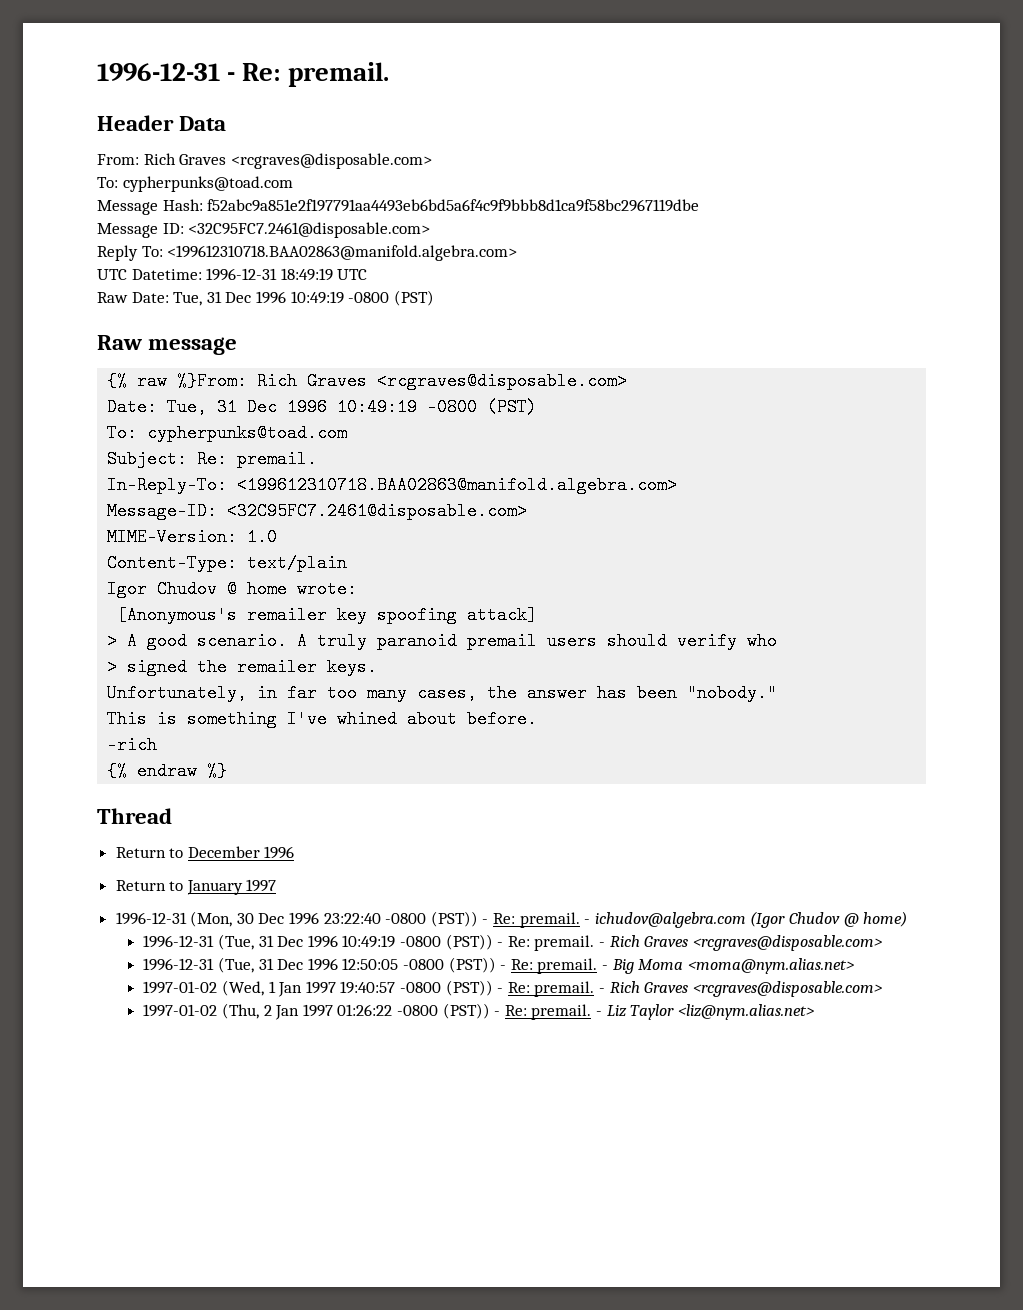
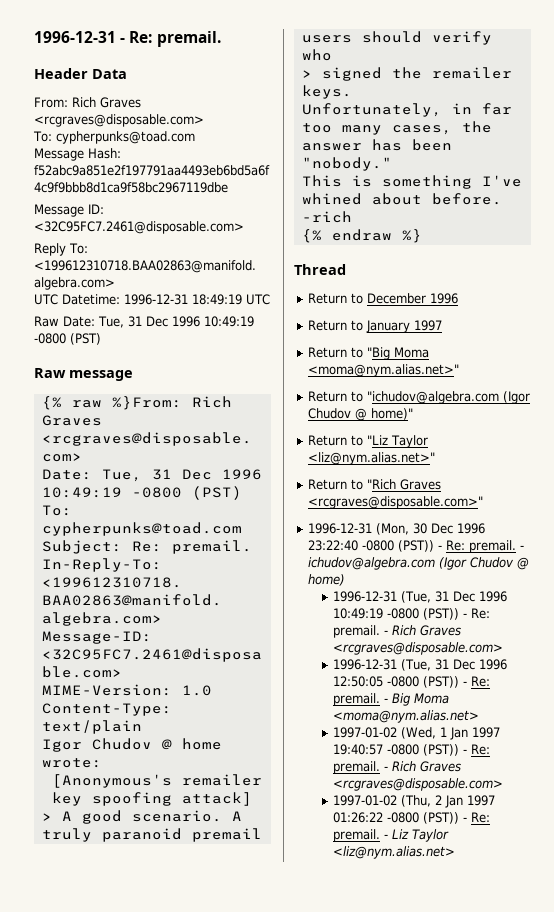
+ Return to "Big Moma <moma@nym.alias.net>"
+ Return to "ichudov@algebra.com (Igor Chudov @ home)"
+ Return to "Liz Taylor <liz@nym.alias.net>"
+ Return to "Rich Graves <rcgraves@disposable.com>"

